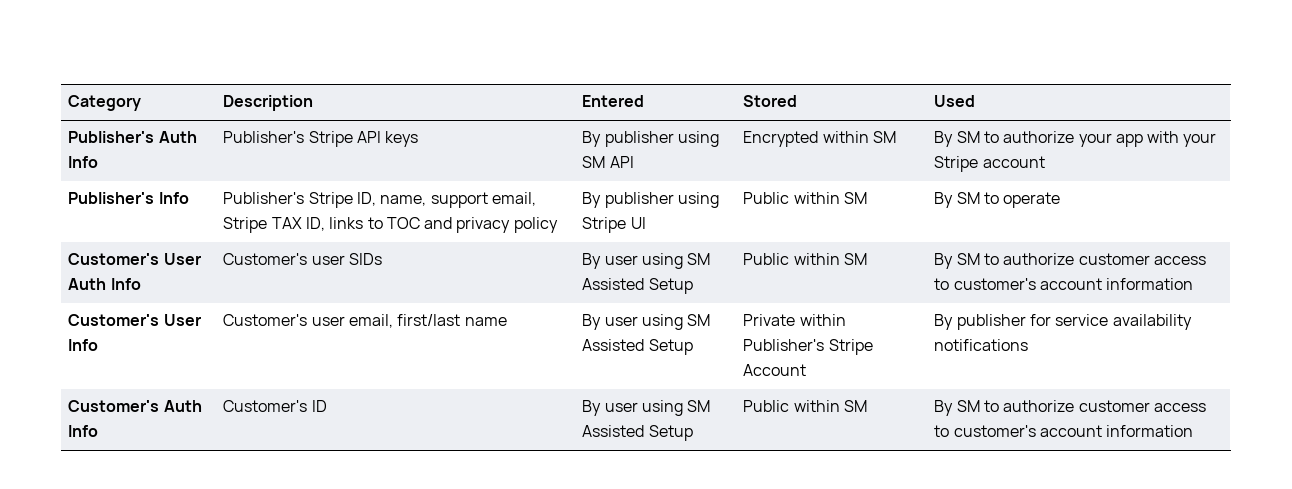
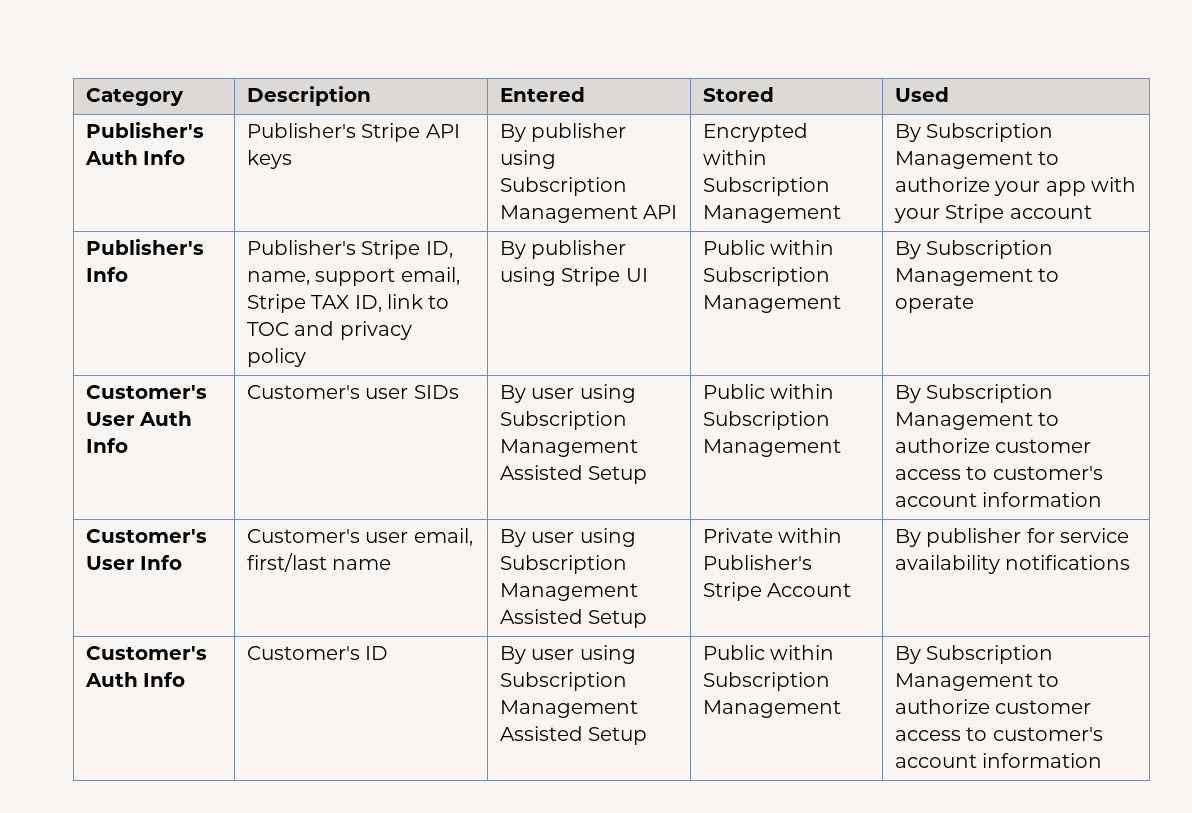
- Publisher's Auth Info | Publisher's Stripe API keys | By publisher using SM API | Encrypted within SM | By SM to authorize your app with your Stripe account
+ Publisher's Auth Info | Publisher's Stripe API keys | By publisher using Subscription Management API | Encrypted within Subscription Management | By Subscription Management to authorize your app with your Stripe account
- Publisher's Info | Publisher's Stripe ID, name, support email, Stripe TAX ID, links to TOC and privacy policy | By publisher using Stripe UI | Public within SM | By SM to operate
+ Publisher's Info | Publisher's Stripe ID, name, support email, Stripe TAX ID, link to TOC and privacy policy | By publisher using Stripe UI | Public within Subscription Management | By Subscription Management to operate
- Customer's User Auth Info | Customer's user SIDs | By user using SM Assisted Setup | Public within SM | By SM to authorize customer access to customer's account information
+ Customer's User Auth Info | Customer's user SIDs | By user using Subscription Management Assisted Setup | Public within Subscription Management | By Subscription Management to authorize customer access to customer's account information
- Customer's User Info | Customer's user email, first/last name | By user using SM Assisted Setup | Private within Publisher's Stripe Account | By publisher for service availability notifications
+ Customer's User Info | Customer's user email, first/last name | By user using Subscription Management Assisted Setup | Private within Publisher's Stripe Account | By publisher for service availability notifications
- Customer's Auth Info | Customer's ID | By user using SM Assisted Setup | Public within SM | By SM to authorize customer access to customer's account information
+ Customer's Auth Info | Customer's ID | By user using Subscription Management Assisted Setup | Public within Subscription Management | By Subscription Management to authorize customer access to customer's account information

